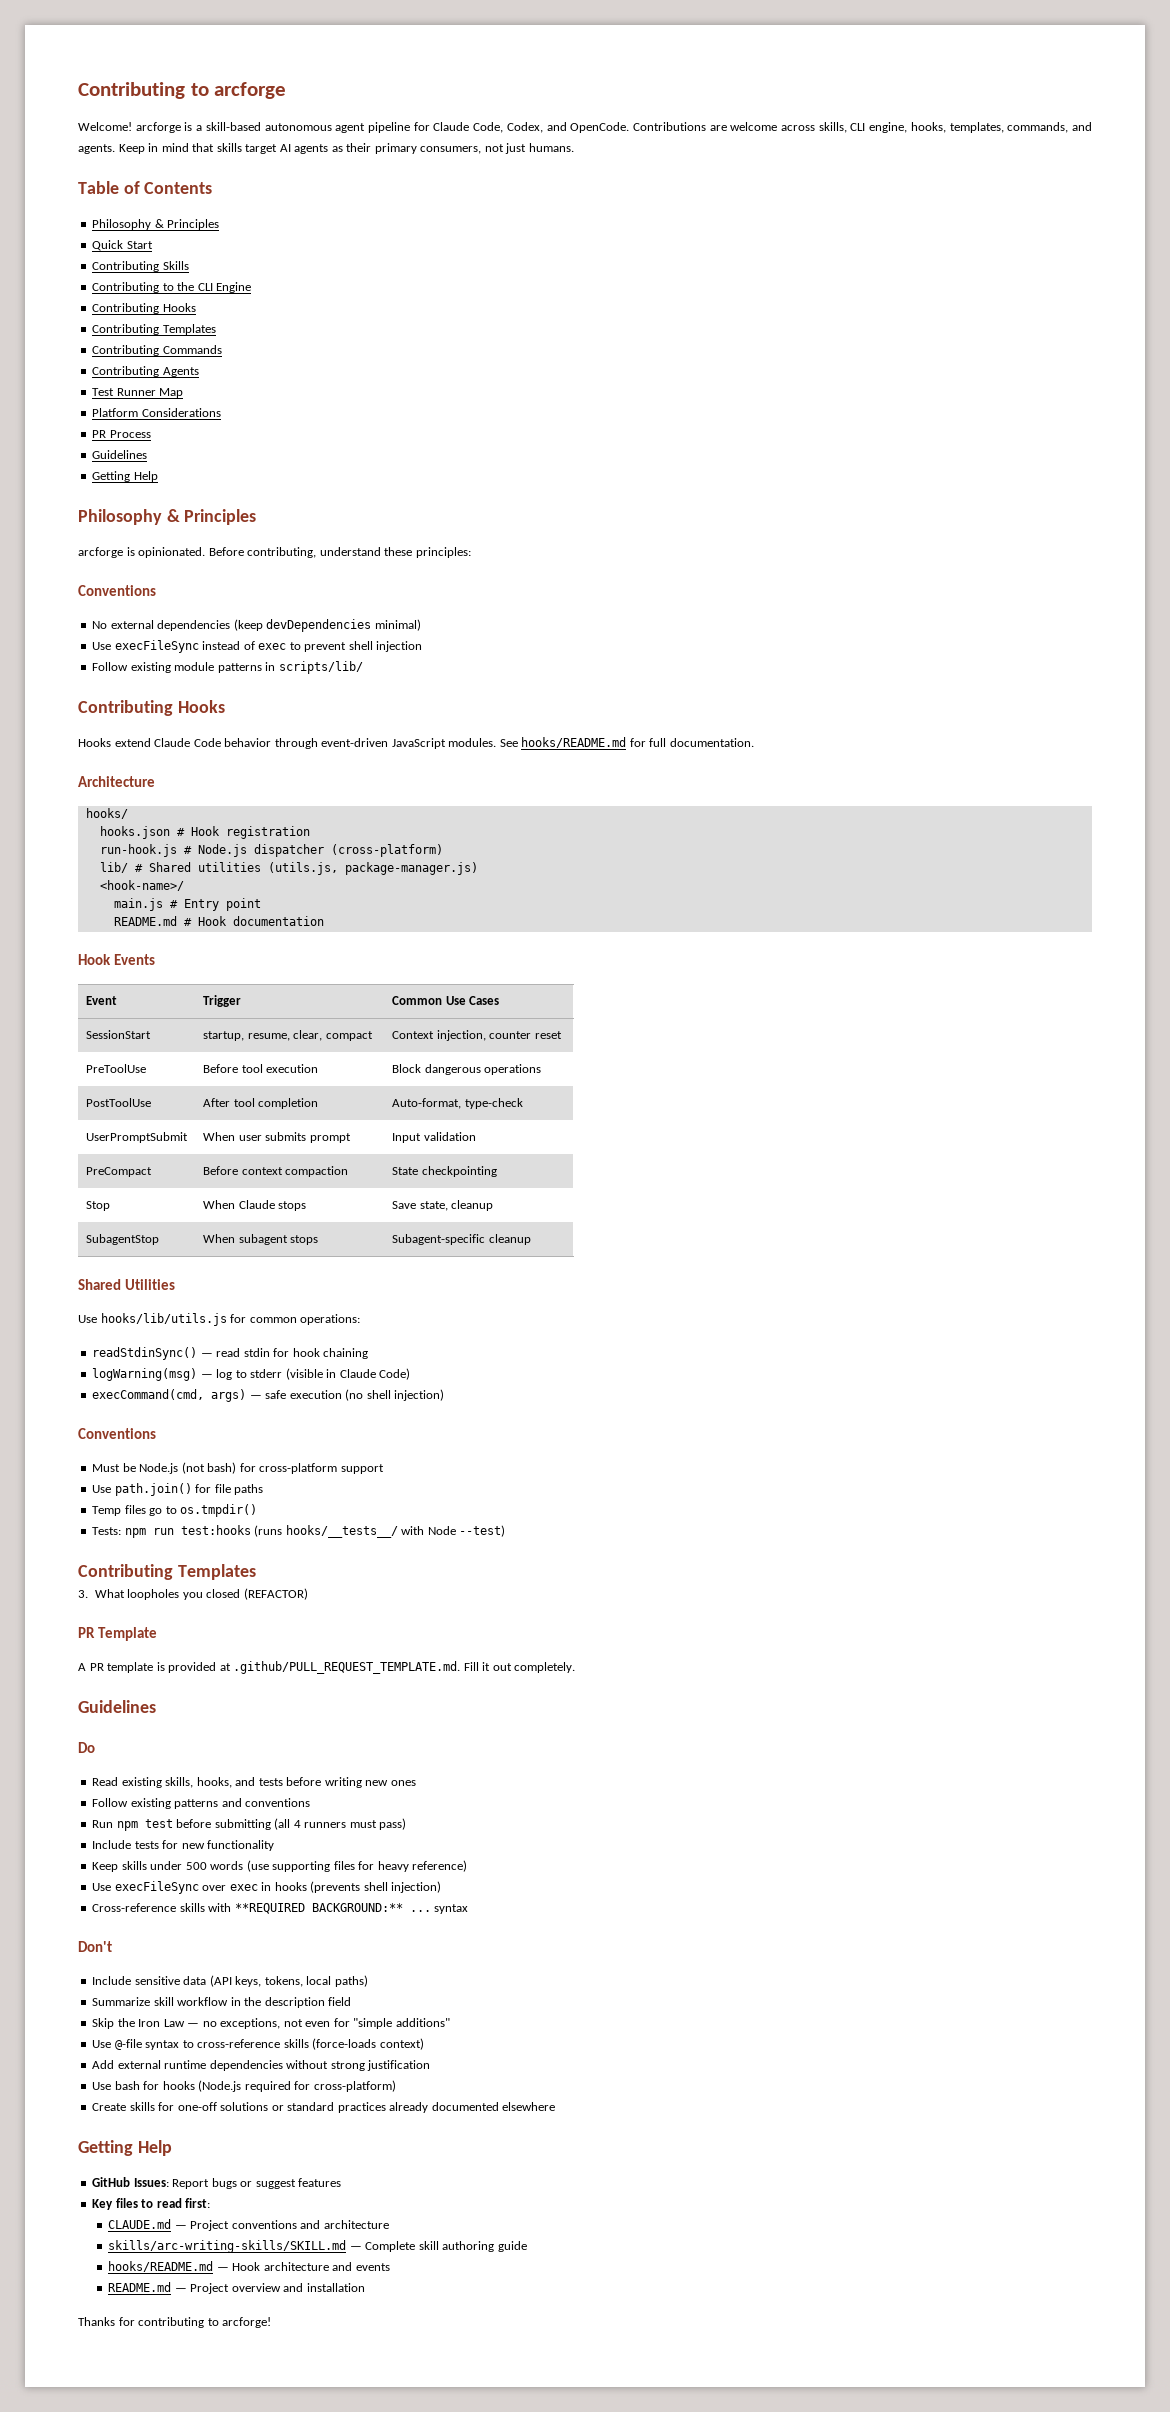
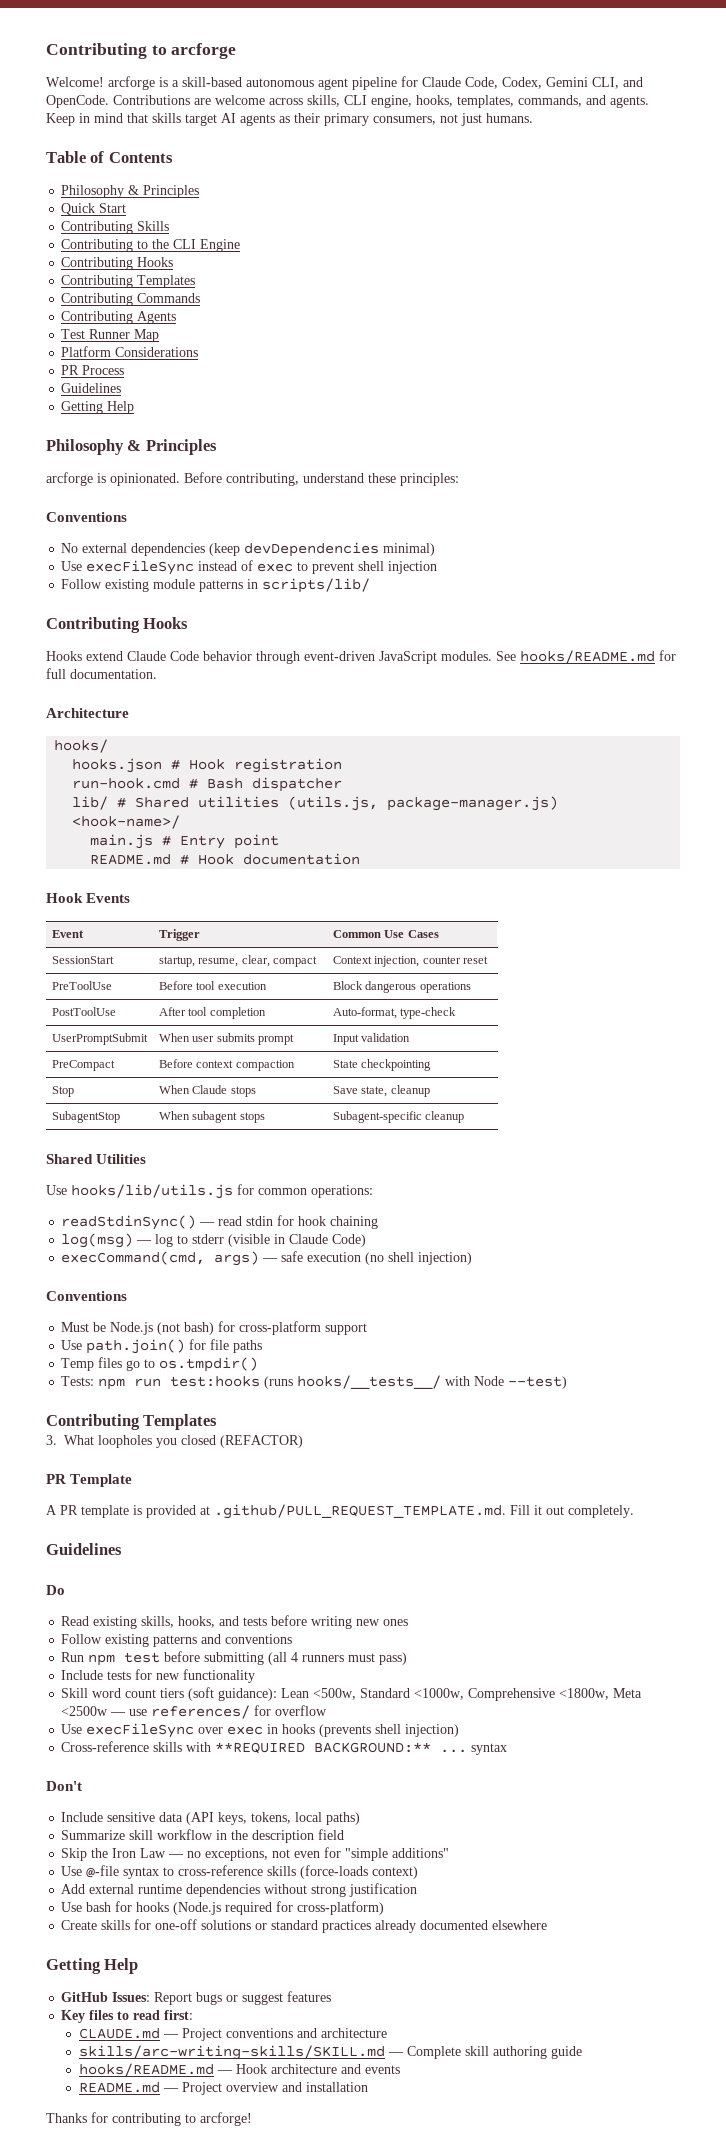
- Welcome! arcforge is a skill-based autonomous agent pipeline for Claude Code, Codex, and OpenCode.
+ Welcome! arcforge is a skill-based autonomous agent pipeline for Claude Code, Codex, Gemini CLI, and OpenCode.
- run-hook.js # Node.js dispatcher (cross-platform)
+ run-hook.cmd # Bash dispatcher
- logWarning(msg) — log to stderr (visible in Claude Code)
+ log(msg) — log to stderr (visible in Claude Code)
- Keep skills under 500 words (use supporting files for heavy reference)
+ Skill word count tiers (soft guidance): Lean <500w, Standard <1000w, Comprehensive <1800w, Meta <2500w — use references/ for overflow

